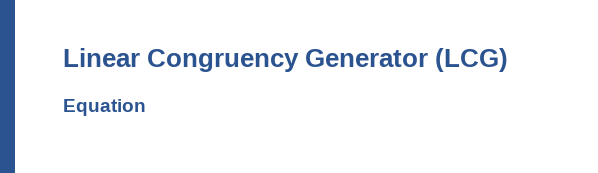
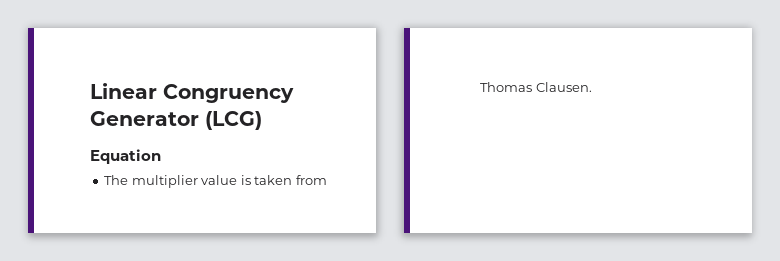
+ The multiplier value is taken from Thomas Clausen.

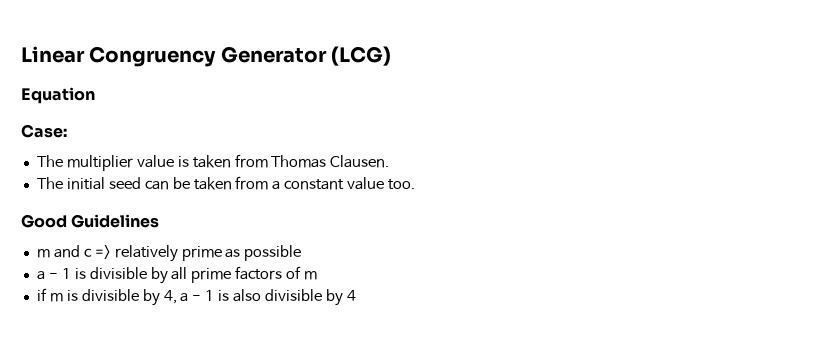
+ Case:
+ The initial seed can be taken from a constant value too.
+ Good Guidelines
+ m and c => relatively prime as possible
+ a - 1 is divisible by all prime factors of m
+ if m is divisible by 4, a - 1 is also divisible by 4

